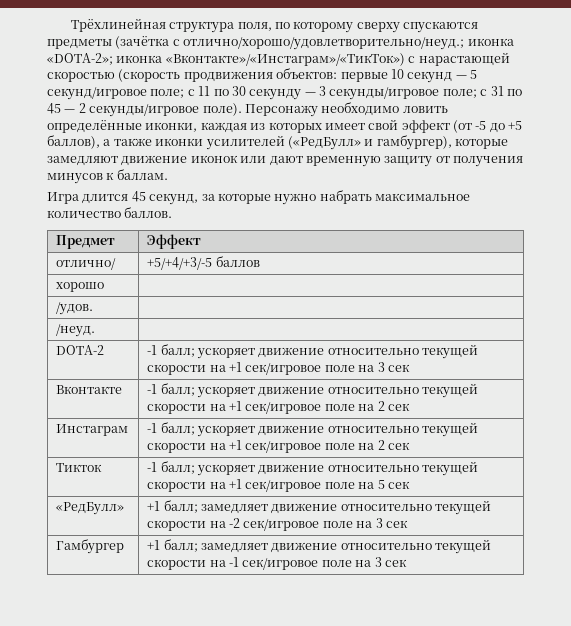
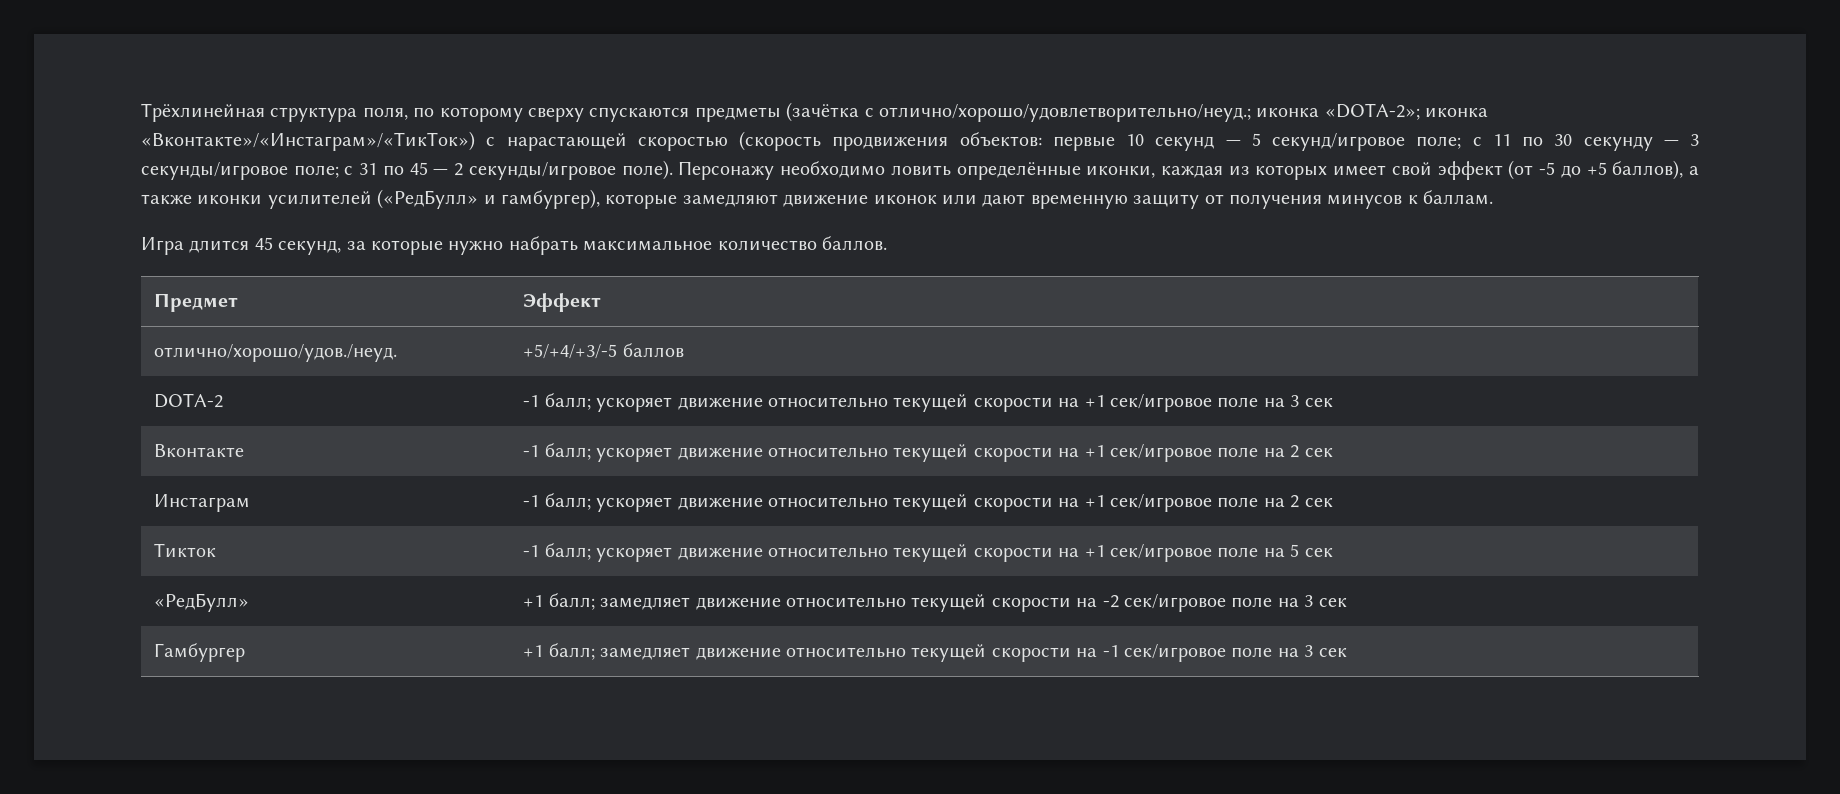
- отлично/ | +5/+4/+3/-5 баллов
+ отлично/хорошо/удов./неуд. | +5/+4/+3/-5 баллов
- хорошо |
- /удов. |
- /неуд. |

